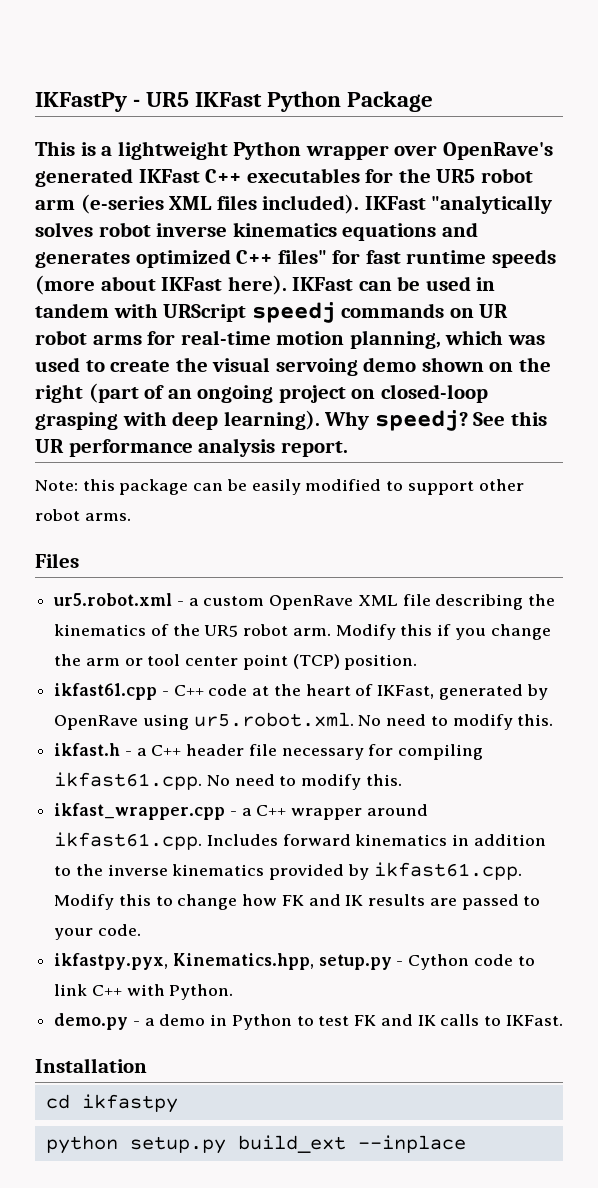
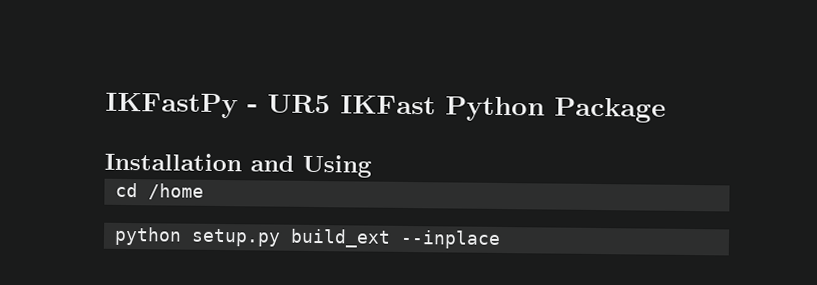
- This is a lightweight Python wrapper over OpenRave's generated IKFast C++ executables for the UR5 robot arm (e-series XML files included). IKFast "analytically solves robot inverse kinematics equations and generates optimized C++ files" for fast runtime speeds (more about IKFast here). IKFast can be used in tandem with URScript speedj commands on UR robot arms for real-time motion planning, which was used to create the visual servoing demo shown on the right (part of an ongoing project on closed-loop grasping with deep learning). Why speedj? See this UR performance analysis report.
- Note: this package can be easily modified to support other robot arms.
- Files
- ur5.robot.xml - a custom OpenRave XML file describing the kinematics of the UR5 robot arm. Modify this if you change the arm or tool center point (TCP) position.
- ikfast61.cpp - C++ code at the heart of IKFast, generated by OpenRave using ur5.robot.xml. No need to modify this.
- ikfast.h - a C++ header file necessary for compiling ikfast61.cpp. No need to modify this.
- ikfast_wrapper.cpp - a C++ wrapper around ikfast61.cpp. Includes forward kinematics in addition to the inverse kinematics provided by ikfast61.cpp. Modify this to change how FK and IK results are passed to your code.
- ikfastpy.pyx, Kinematics.hpp, setup.py - Cython code to link C++ with Python.
- demo.py - a demo in Python to test FK and IK calls to IKFast.
- Installation
+ Installation and Using
- cd ikfastpy
+ cd /home

